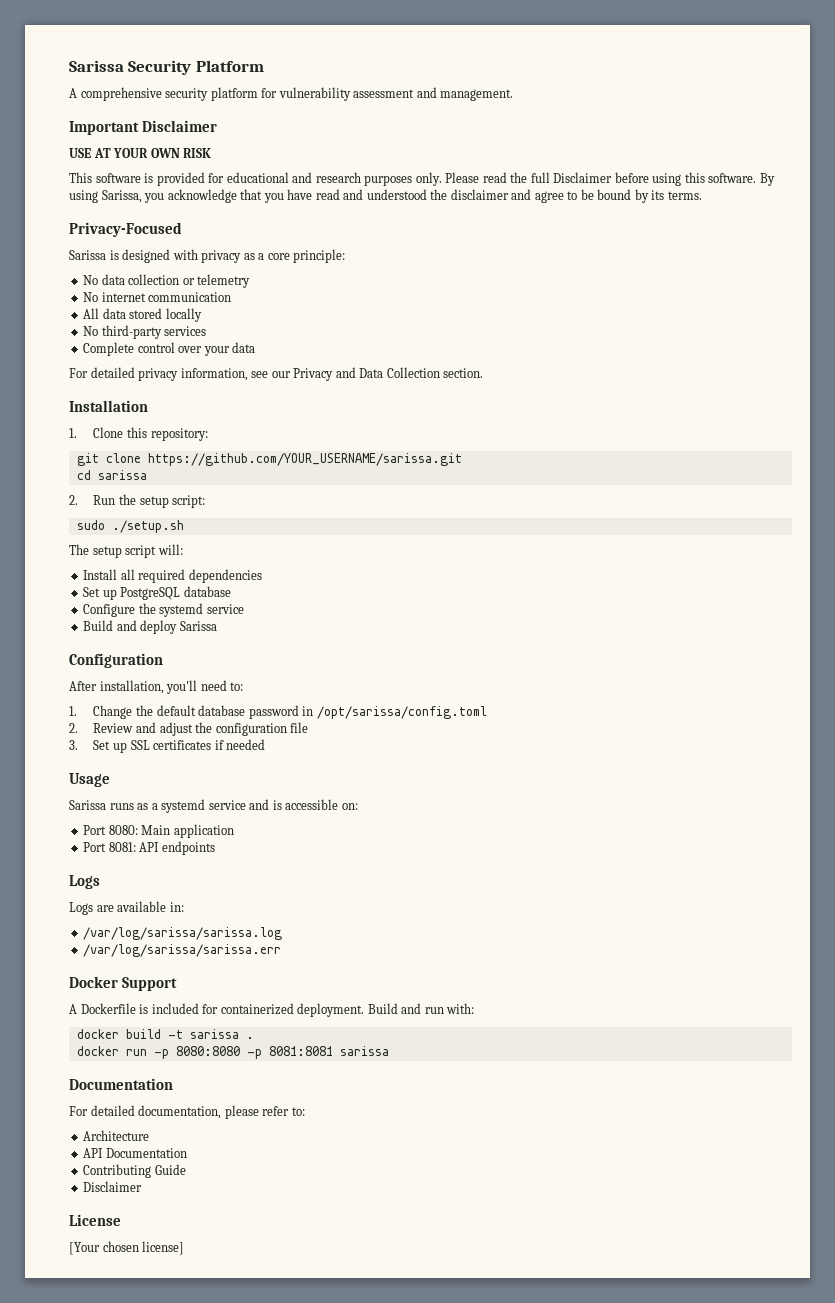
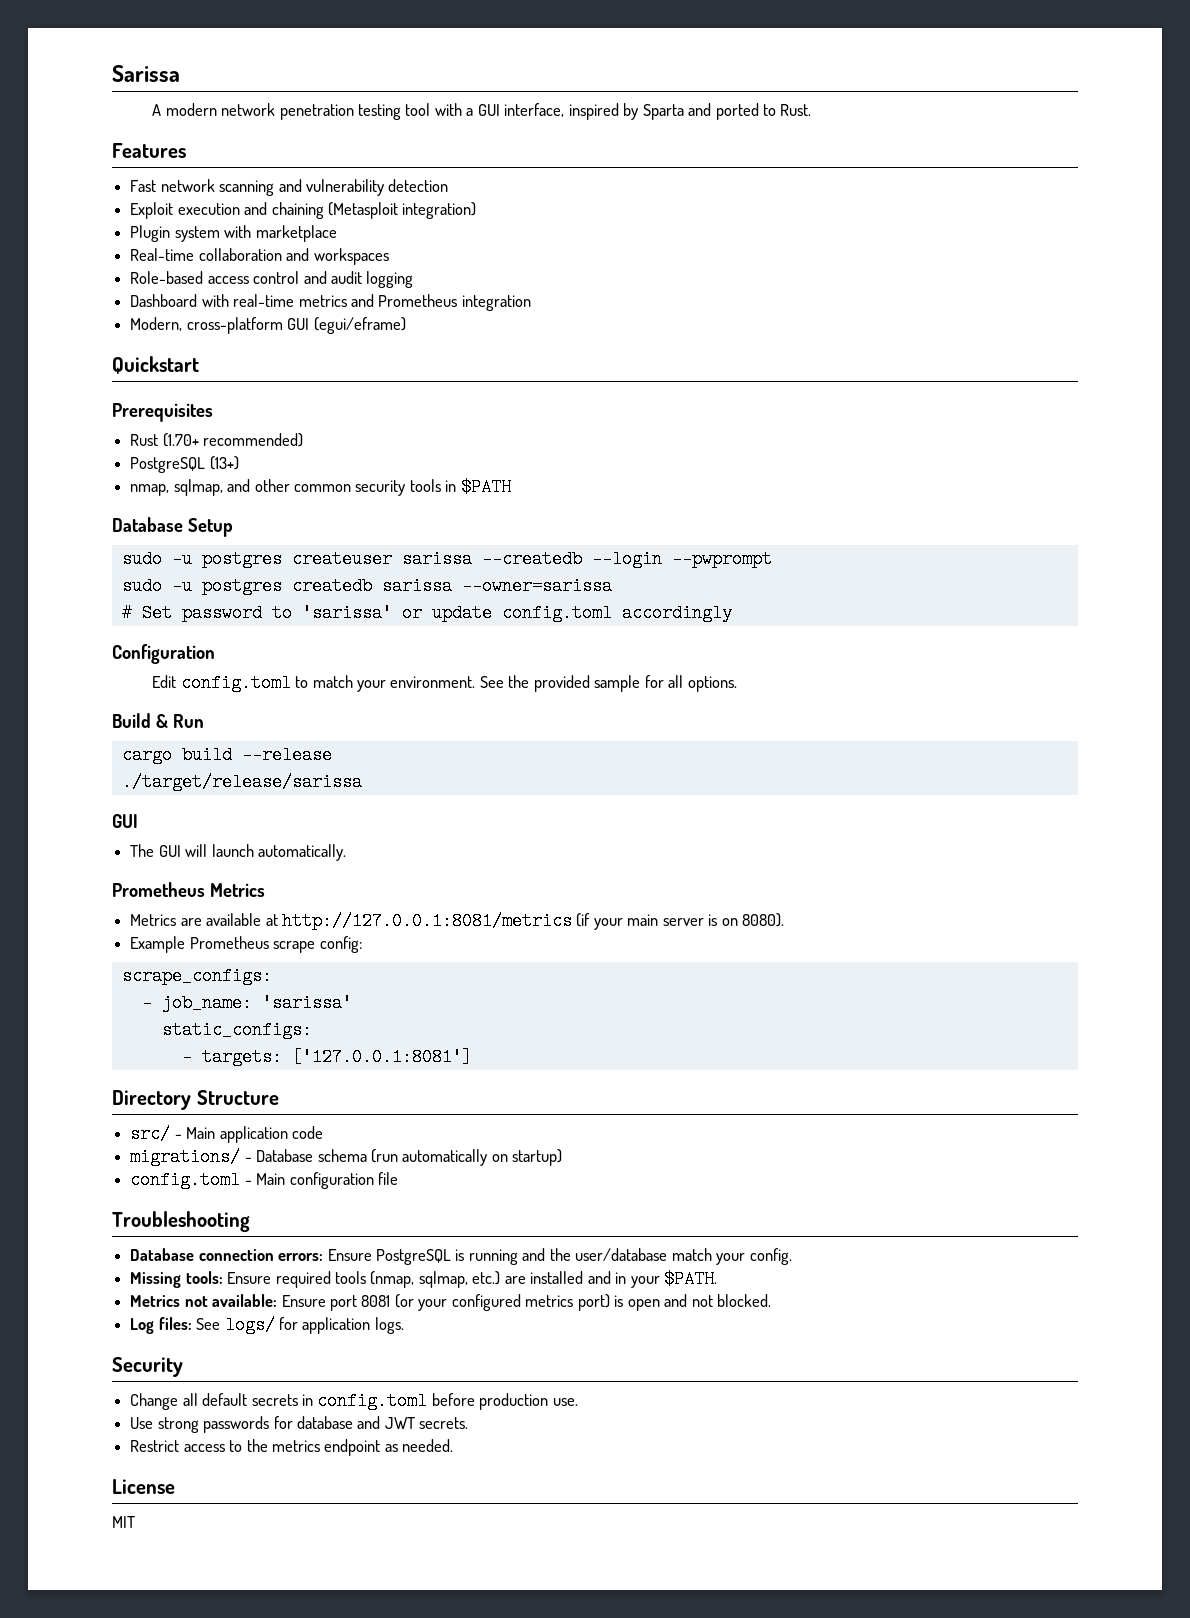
- Sarissa Security Platform
- A comprehensive security platform for vulnerability assessment and management.
- Important Disclaimer
- USE AT YOUR OWN RISK
- This software is provided for educational and research purposes only. Please read the full Disclaimer before using this software. By using Sarissa, you acknowledge that you have read and understood the disclaimer and agree to be bound by its terms.
- Privacy-Focused
- Sarissa is designed with privacy as a core principle:
- No data collection or telemetry
- No internet communication
- All data stored locally
- No third-party services
- Complete control over your data
- For detailed privacy information, see our Privacy and Data Collection section.
- Installation
- 1. Clone this repository:
- git clone https://github.com/YOUR_USERNAME/sarissa.git
- cd sarissa
- 2. Run the setup script:
- sudo ./setup.sh
- The setup script will:
- Install all required dependencies
- Set up PostgreSQL database
- Configure the systemd service
- Build and deploy Sarissa
+ Sarissa
+ A modern network penetration testing tool with a GUI interface, inspired by Sparta and ported to Rust.
+ Features
+ Fast network scanning and vulnerability detection
+ Exploit execution and chaining (Metasploit integration)
+ Plugin system with marketplace
+ Real-time collaboration and workspaces
+ Role-based access control and audit logging
+ Dashboard with real-time metrics and Prometheus integration
+ Modern, cross-platform GUI (egui/eframe)
+ Quickstart
+ Prerequisites
+ Rust (1.70+ recommended)
+ PostgreSQL (13+)
+ nmap, sqlmap, and other common security tools in $PATH
+ Database Setup
+ sudo -u postgres createuser sarissa --createdb --login --pwprompt
+ sudo -u postgres createdb sarissa --owner=sarissa
+ # Set password to 'sarissa' or update config.toml accordingly
  Configuration
- After installation, you'll need to:
- 1. Change the default database password in /opt/sarissa/config.toml
- 2. Review and adjust the configuration file
- 3. Set up SSL certificates if needed
- Usage
- Sarissa runs as a systemd service and is accessible on:
- Port 8080: Main application
- Port 8081: API endpoints
- Logs
- Logs are available in:
- /var/log/sarissa/sarissa.log
- /var/log/sarissa/sarissa.err
- Docker Support
- A Dockerfile is included for containerized deployment. Build and run with:
- docker build -t sarissa .
- docker run -p 8080:8080 -p 8081:8081 sarissa
- Documentation
- For detailed documentation, please refer to:
- Architecture
- API Documentation
- Contributing Guide
- Disclaimer
+ Edit config.toml to match your environment. See the provided sample for all options.
+ Build & Run
+ cargo build --release
+ ./target/release/sarissa
+ GUI
+ The GUI will launch automatically.
+ Prometheus Metrics
+ Metrics are available at http://127.0.0.1:8081/metrics (if your main server is on 8080).
+ Example Prometheus scrape config:
+ scrape_configs:
+ - job_name: 'sarissa'
+ static_configs:
+ - targets: ['127.0.0.1:8081']
+ Directory Structure
+ src/ - Main application code
+ migrations/ - Database schema (run automatically on startup)
+ config.toml - Main configuration file
+ Troubleshooting
+ Database connection errors: Ensure PostgreSQL is running and the user/database match your config.
+ Missing tools: Ensure required tools (nmap, sqlmap, etc.) are installed and in your $PATH.
+ Metrics not available: Ensure port 8081 (or your configured metrics port) is open and not blocked.
+ Log files: See logs/ for application logs.
+ Security
+ Change all default secrets in config.toml before production use.
+ Use strong passwords for database and JWT secrets.
+ Restrict access to the metrics endpoint as needed.
  License
- [Your chosen license]
+ MIT

